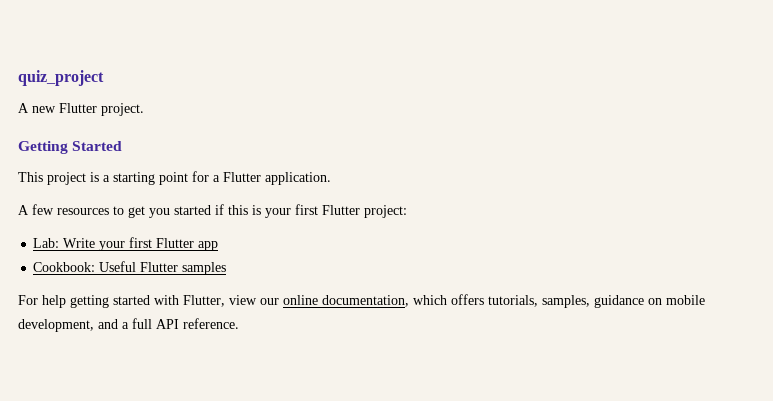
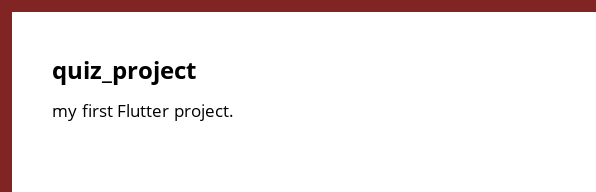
- A new Flutter project.
+ my first Flutter project.
- Getting Started
- This project is a starting point for a Flutter application.
- A few resources to get you started if this is your first Flutter project:
- Lab: Write your first Flutter app
- Cookbook: Useful Flutter samples
- For help getting started with Flutter, view our online documentation, which offers tutorials, samples, guidance on mobile development, and a full API reference.

